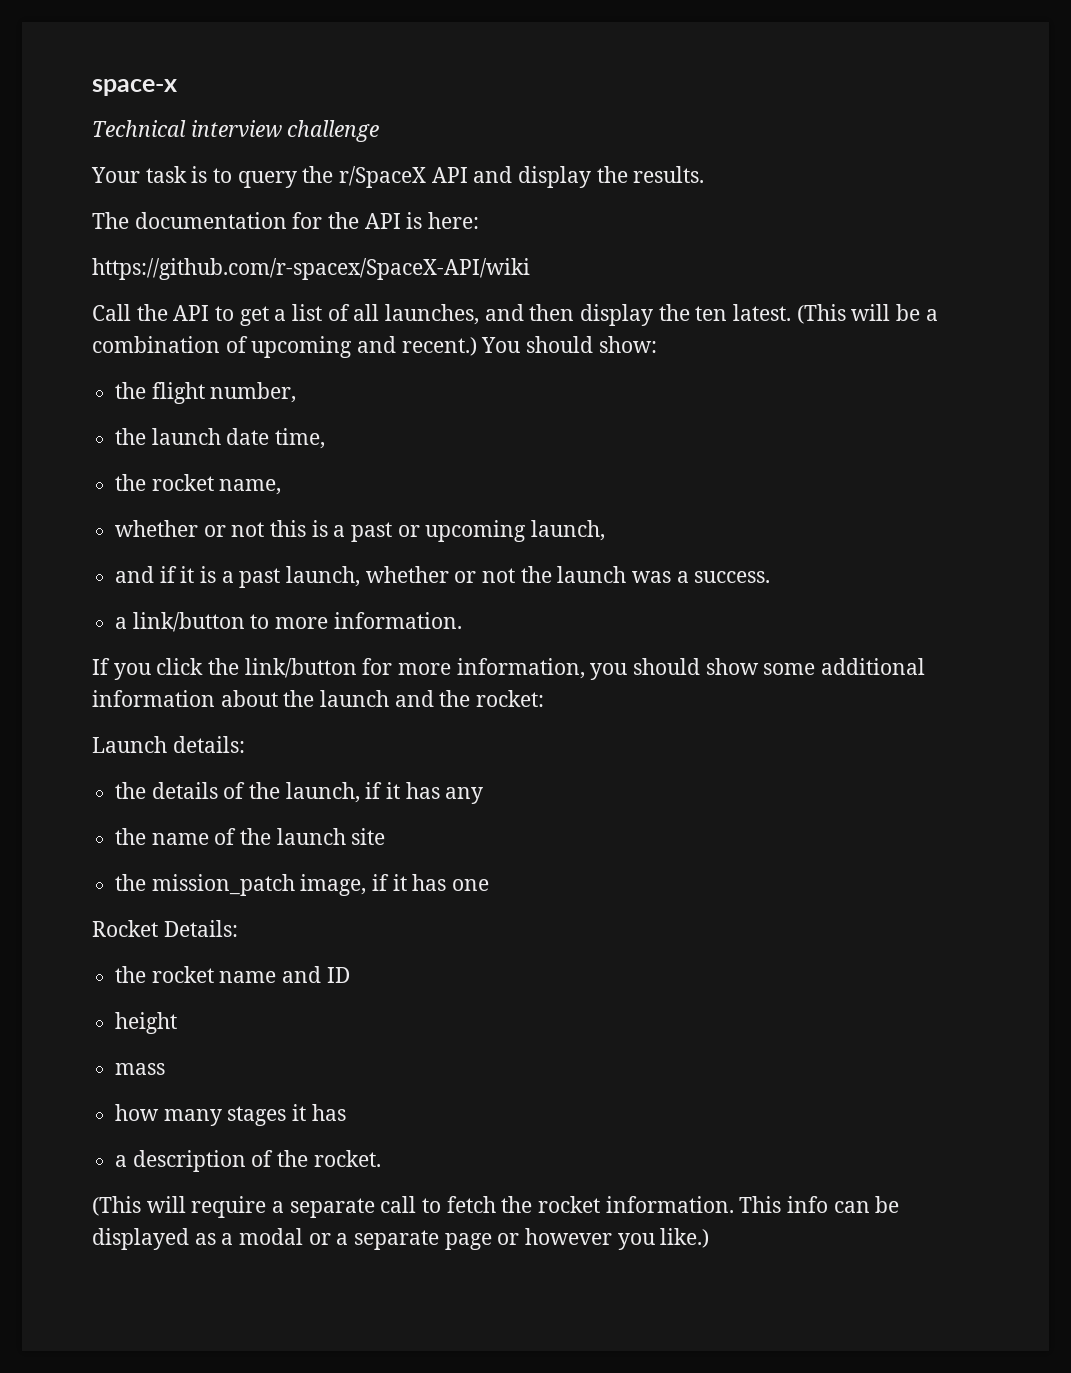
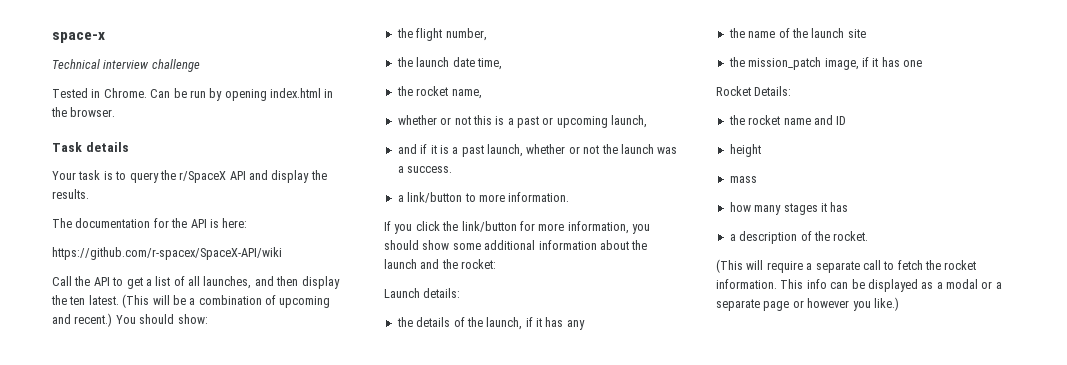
+ Tested in Chrome. Can be run by opening index.html in the browser.
+ Task details

